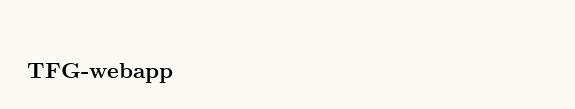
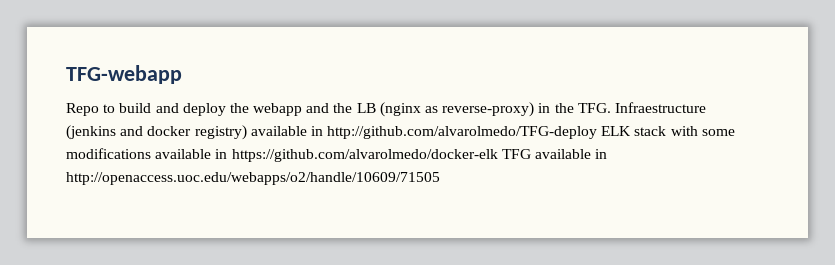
+ Repo to build and deploy the webapp and the LB (nginx as reverse-proxy) in the TFG. Infraestructure (jenkins and docker registry) available in http://github.com/alvarolmedo/TFG-deploy ELK stack with some modifications available in https://github.com/alvarolmedo/docker-elk TFG available in http://openaccess.uoc.edu/webapps/o2/handle/10609/71505

